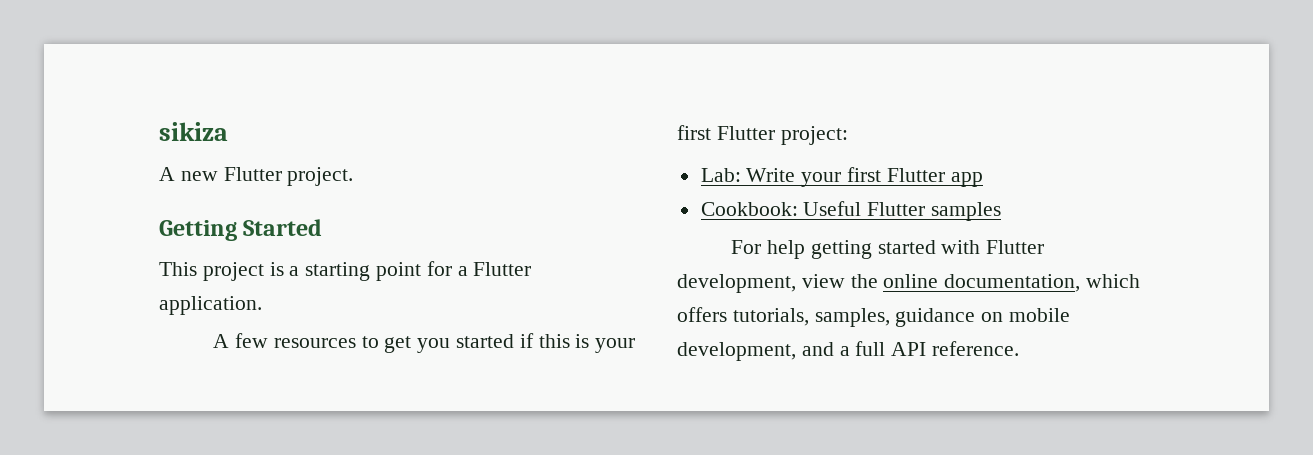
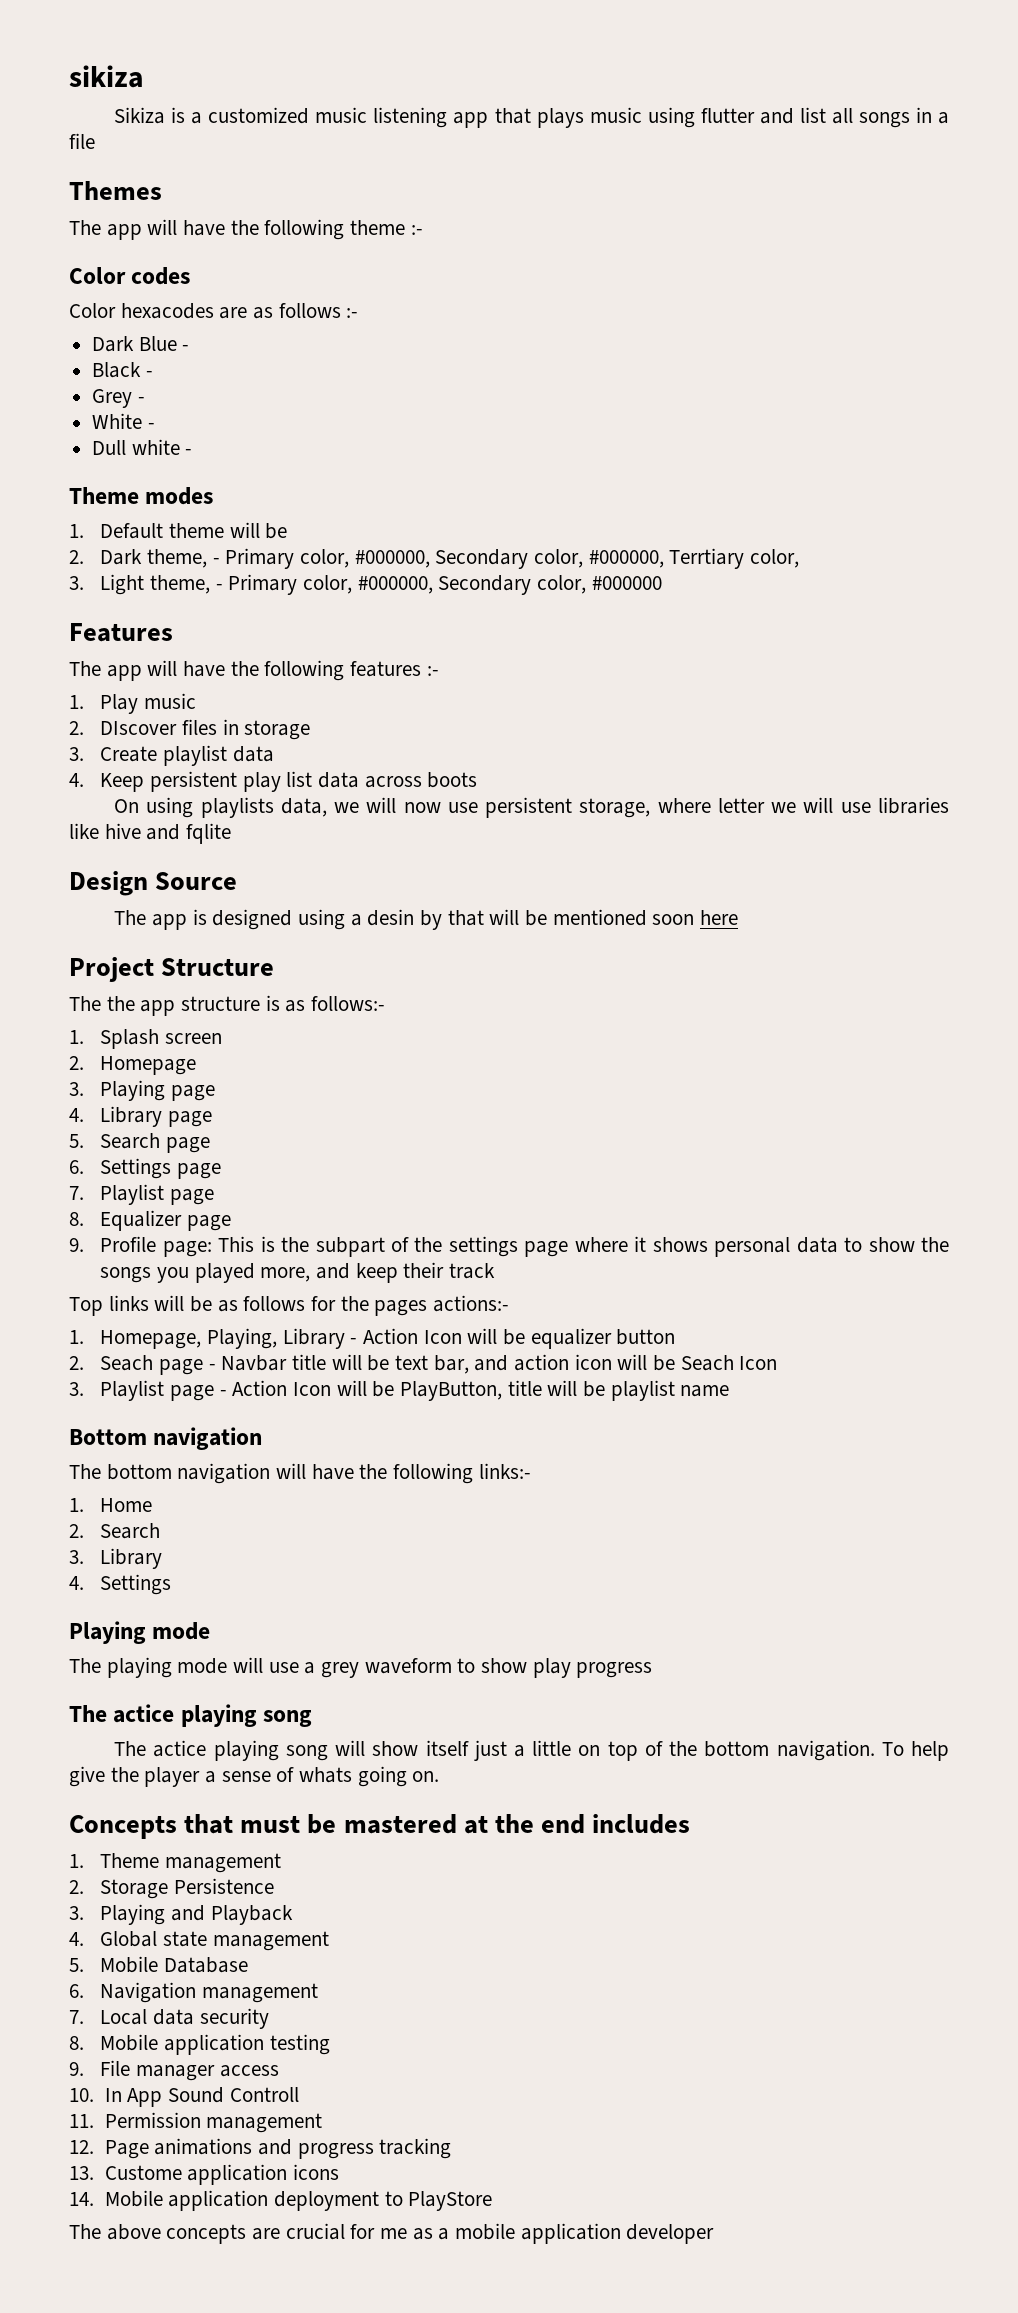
- A new Flutter project.
- Getting Started
- This project is a starting point for a Flutter application.
- A few resources to get you started if this is your first Flutter project:
- Lab: Write your first Flutter app
- Cookbook: Useful Flutter samples
- For help getting started with Flutter development, view the online documentation, which offers tutorials, samples, guidance on mobile development, and a full API reference.
+ Sikiza is a customized music listening app that plays music using flutter and list all songs in a file
+ Themes
+ The app will have the following theme :-
+ Color codes
+ Color hexacodes are as follows :-
+ Dark Blue -
+ Black -
+ Grey -
+ White -
+ Dull white -
+ Theme modes
+ 1. Default theme will be
+ 2. Dark theme, - Primary color, #000000, Secondary color, #000000, Terrtiary color,
+ 3. Light theme, - Primary color, #000000, Secondary color, #000000
+ Features
+ The app will have the following features :-
+ 1. Play music
+ 2. DIscover files in storage
+ 3. Create playlist data
+ 4. Keep persistent play list data across boots
+ On using playlists data, we will now use persistent storage, where letter we will use libraries like hive and fqlite
+ Design Source
+ The app is designed using a desin by that will be mentioned soon here
+ Project Structure
+ The the app structure is as follows:-
+ 1. Splash screen
+ 2. Homepage
+ 3. Playing page
+ 4. Library page
+ 5. Search page
+ 6. Settings page
+ 7. Playlist page
+ 8. Equalizer page
+ 9. Profile page: This is the subpart of the settings page where it shows personal data to show the songs you played more, and keep their track
+ Top links will be as follows for the pages actions:-
+ 1. Homepage, Playing, Library - Action Icon will be equalizer button
+ 2. Seach page - Navbar title will be text bar, and action icon will be Seach Icon
+ 3. Playlist page - Action Icon will be PlayButton, title will be playlist name
+ Bottom navigation
+ The bottom navigation will have the following links:-
+ 1. Home
+ 2. Search
+ 3. Library
+ 4. Settings
+ Playing mode
+ The playing mode will use a grey waveform to show play progress
+ The actice playing song
+ The actice playing song will show itself just a little on top of the bottom navigation. To help give the player a sense of whats going on.
+ Concepts that must be mastered at the end includes
+ 1. Theme management
+ 2. Storage Persistence
+ 3. Playing and Playback
+ 4. Global state management
+ 5. Mobile Database
+ 6. Navigation management
+ 7. Local data security
+ 8. Mobile application testing
+ 9. File manager access
+ 10. In App Sound Controll
+ 11. Permission management
+ 12. Page animations and progress tracking
+ 13. Custome application icons
+ 14. Mobile application deployment to PlayStore
+ The above concepts are crucial for me as a mobile application developer

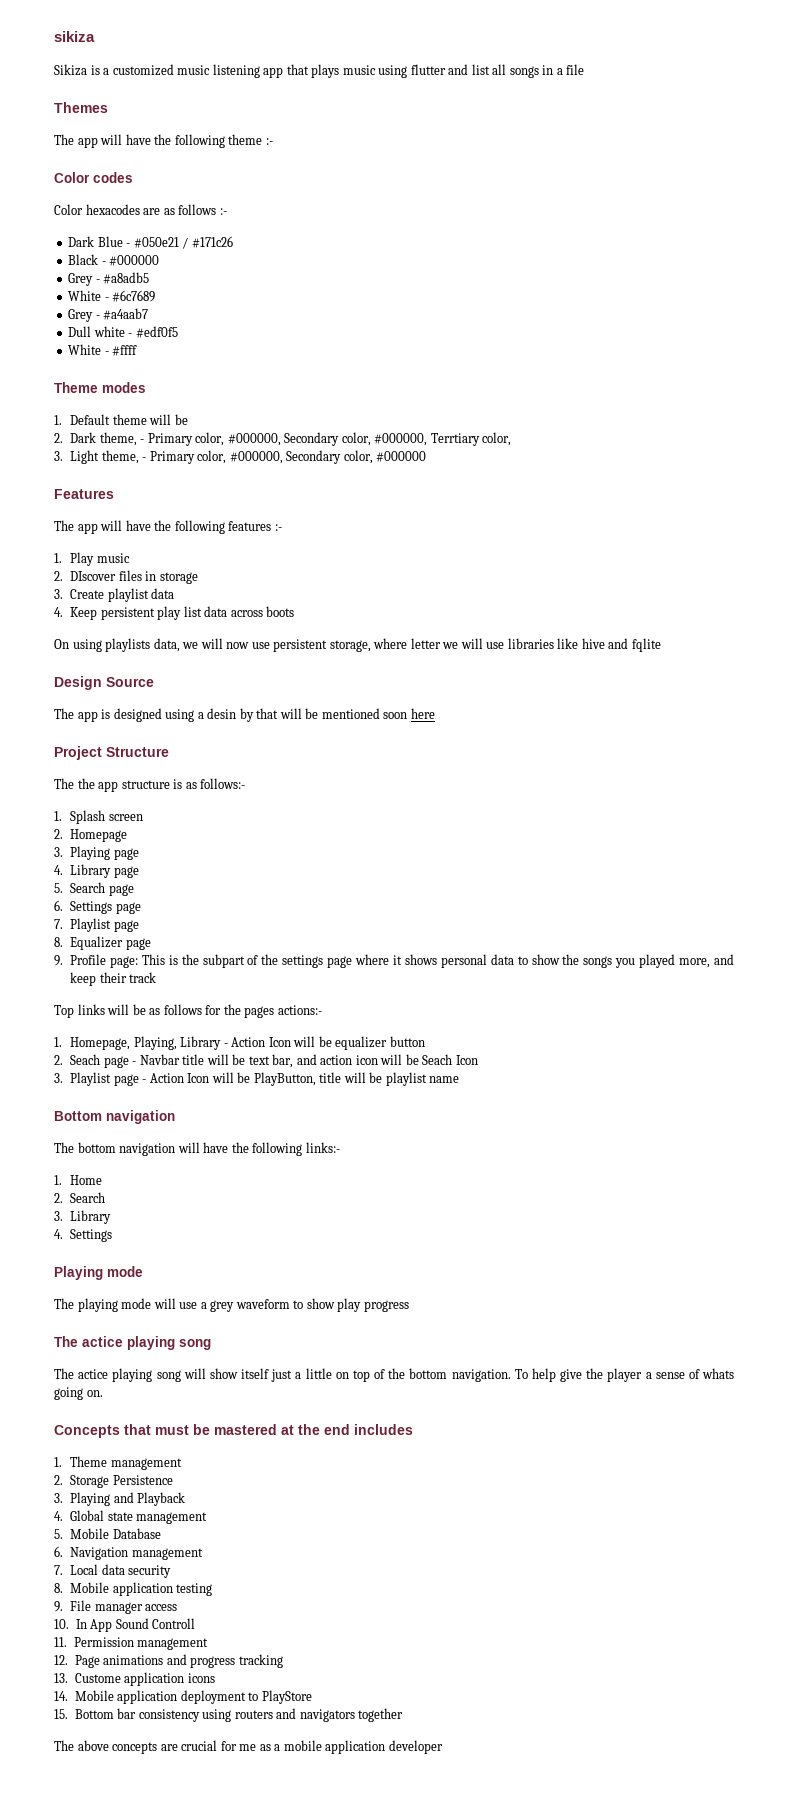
- Dark Blue -
+ Dark Blue - #050e21 / #171c26
- Black -
- Grey -
- White -
+ Black - #000000
+ Grey - #a8adb5
+ White - #6c7689
+ Grey - #a4aab7
- Dull white -
+ Dull white - #edf0f5
+ White - #ffff
+ 15. Bottom bar consistency using routers and navigators together

